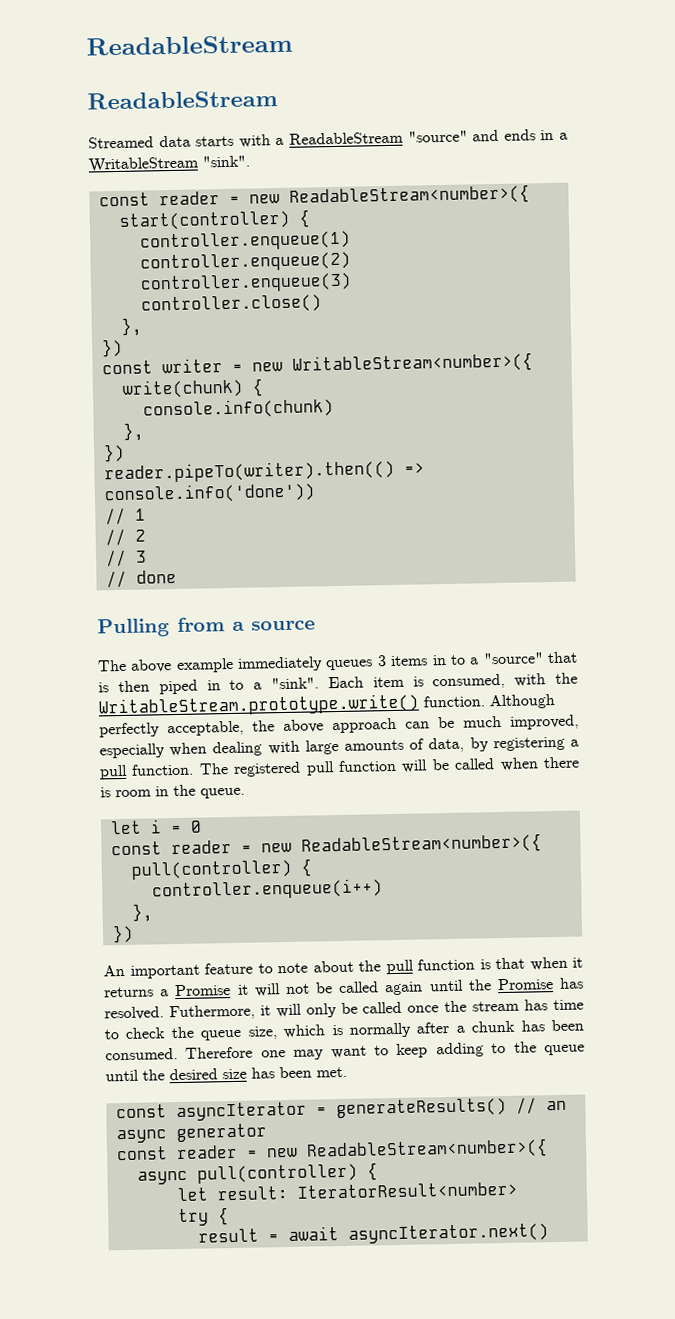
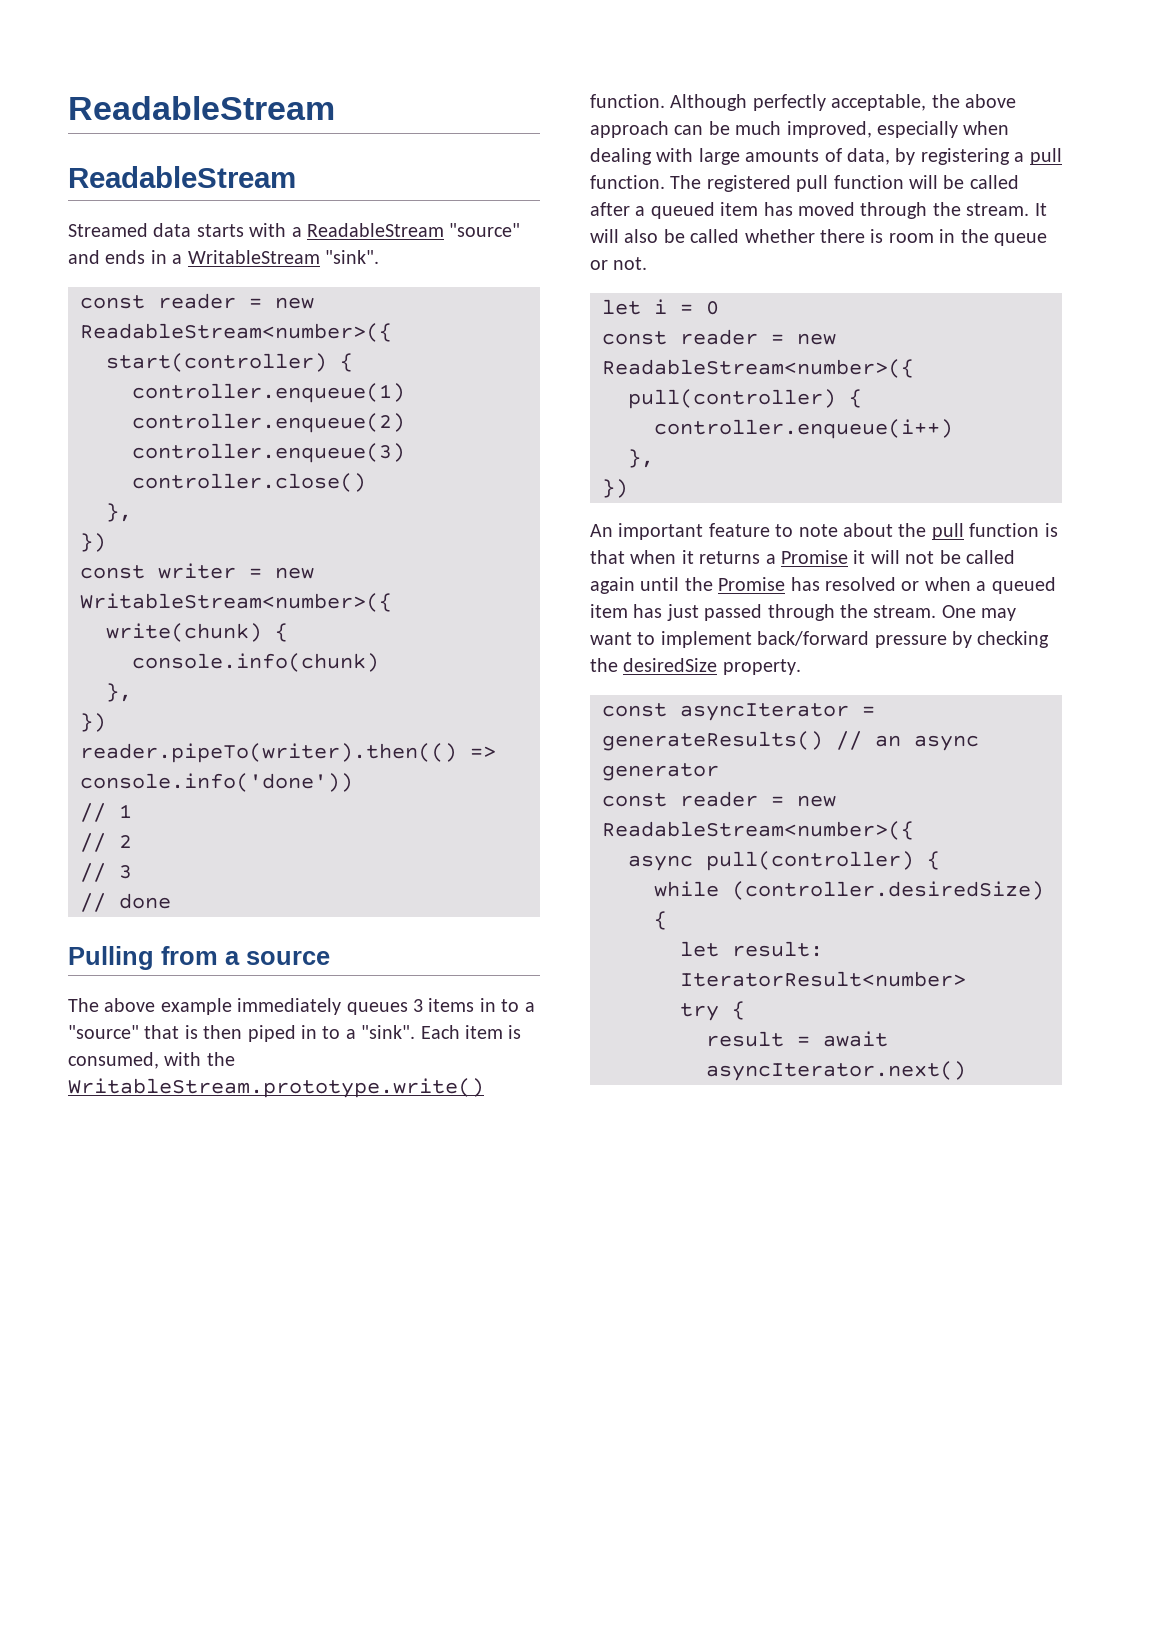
- The registered pull function will be called when there is room in the queue.
+ The registered pull function will be called after a queued item has moved through the stream. It will also be called whether there is room in the queue or not.
- An important feature to note about the pull function is that when it returns a Promise it will not be called again until the Promise has resolved. Futhermore, it will only be called once the stream has time to check the queue size, which is normally after a chunk has been consumed. Therefore one may want to keep adding to the queue until the desired size has been met.
+ An important feature to note about the pull function is that when it returns a Promise it will not be called again until the Promise has resolved or when a queued item has just passed through the stream. One may want to implement back/forward pressure by checking the desiredSize property.
+ while (controller.desiredSize) {

